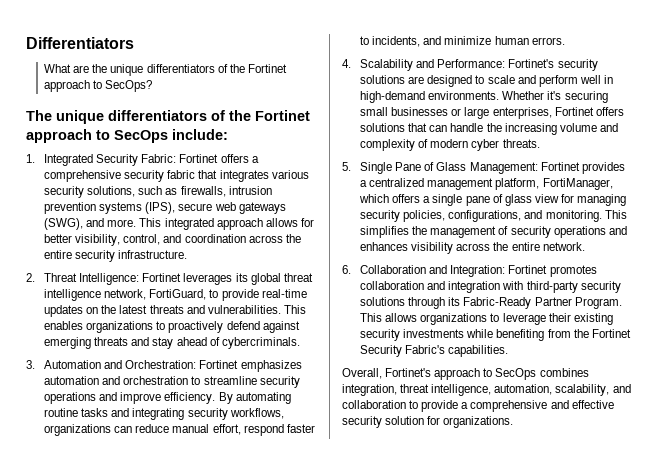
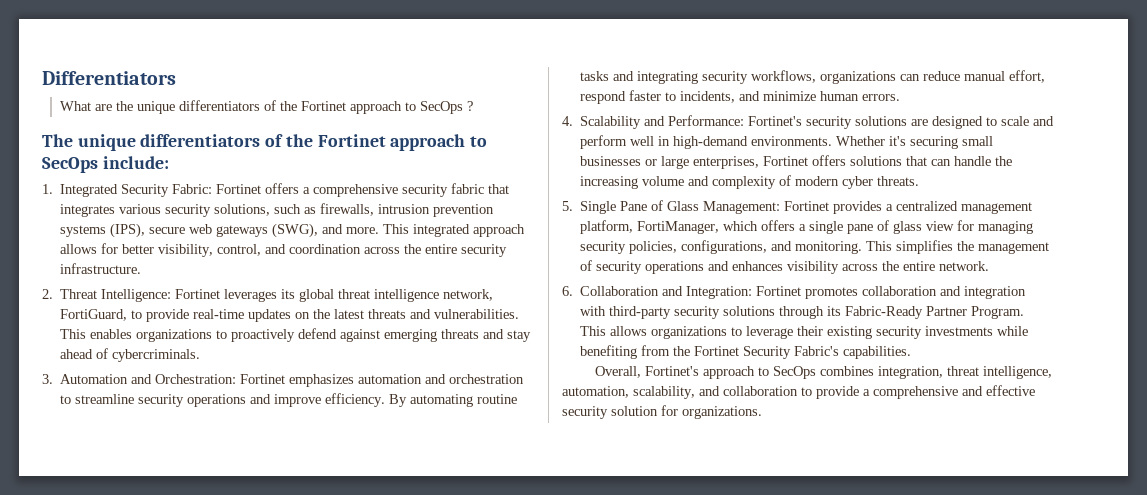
- What are the unique differentiators of the Fortinet approach to SecOps?
+ What are the unique differentiators of the Fortinet approach to SecOps ?

